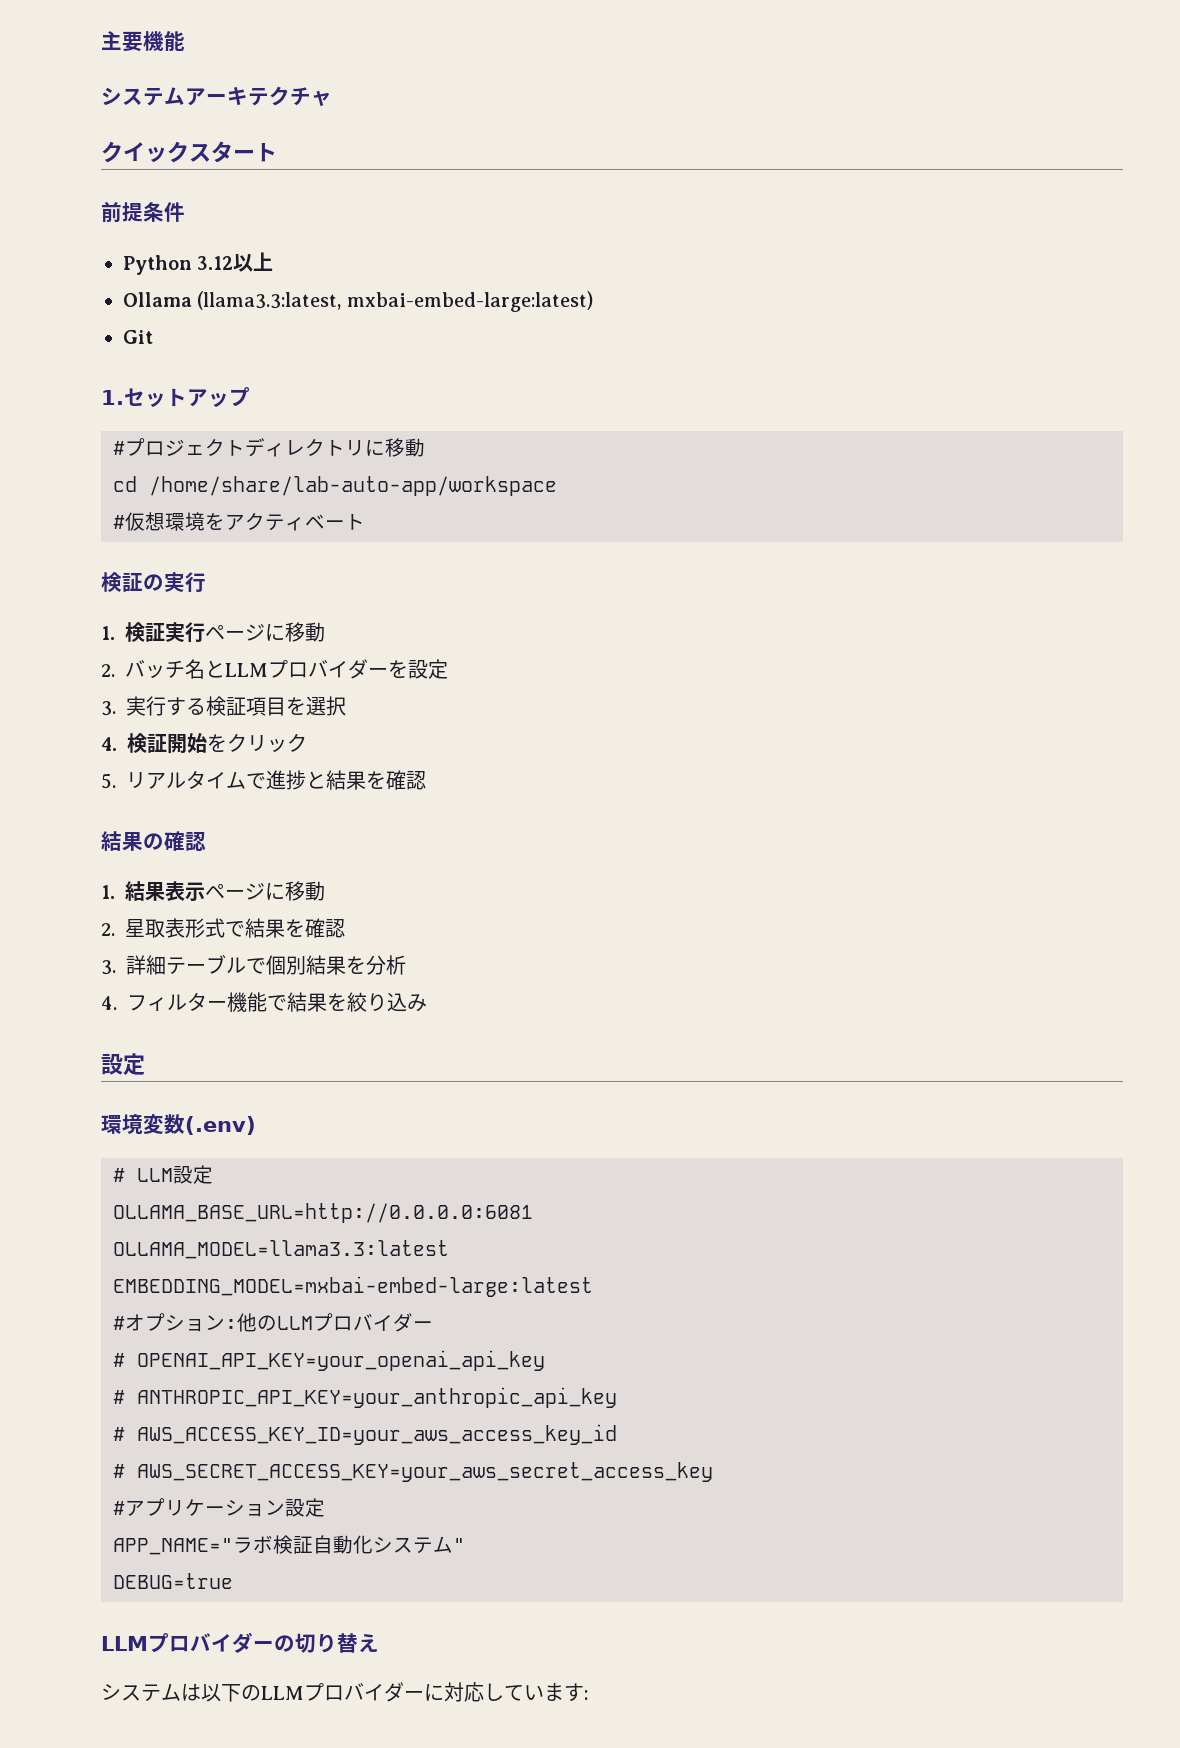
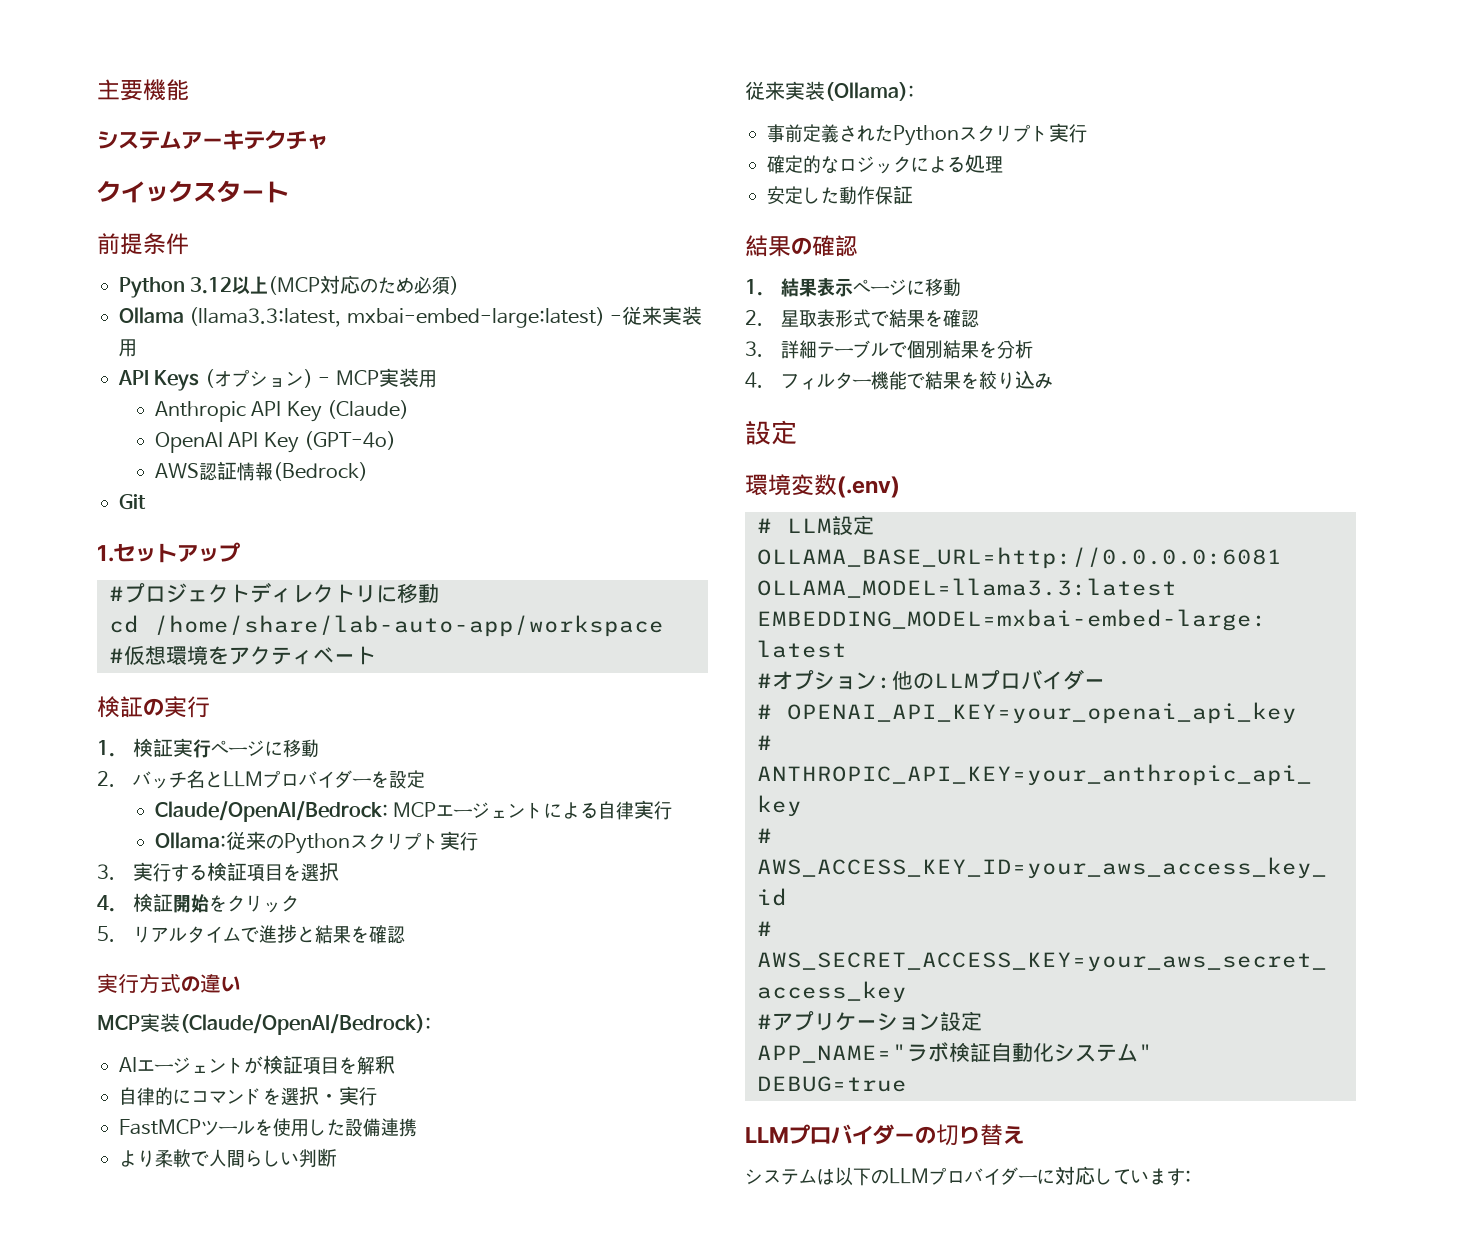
- Python 3.12以上
- Ollama (llama3.3:latest, mxbai-embed-large:latest)
+ Python 3.12以上(MCP対応のため必須)
+ Ollama (llama3.3:latest, mxbai-embed-large:latest) -従来実装用
+ API Keys (オプション) - MCP実装用
+ Anthropic API Key (Claude)
+ OpenAI API Key (GPT-4o)
+ AWS認証情報(Bedrock)
+ Claude/OpenAI/Bedrock: MCPエージェントによる自律実行
+ Ollama:従来のPythonスクリプト実行
+ 実行方式の違い
+ MCP実装(Claude/OpenAI/Bedrock):
+ AIエージェントが検証項目を解釈
+ 自律的にコマンドを選択・実行
+ FastMCPツールを使用した設備連携
+ より柔軟で人間らしい判断
+ 従来実装(Ollama):
+ 事前定義されたPythonスクリプト実行
+ 確定的なロジックによる処理
+ 安定した動作保証

